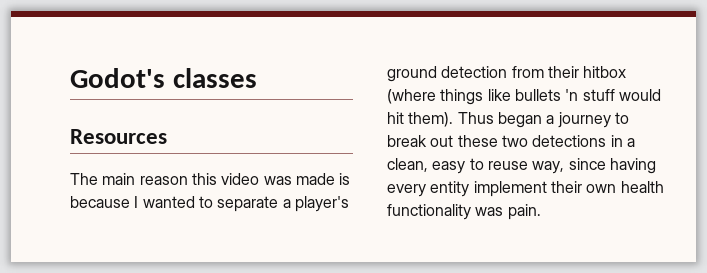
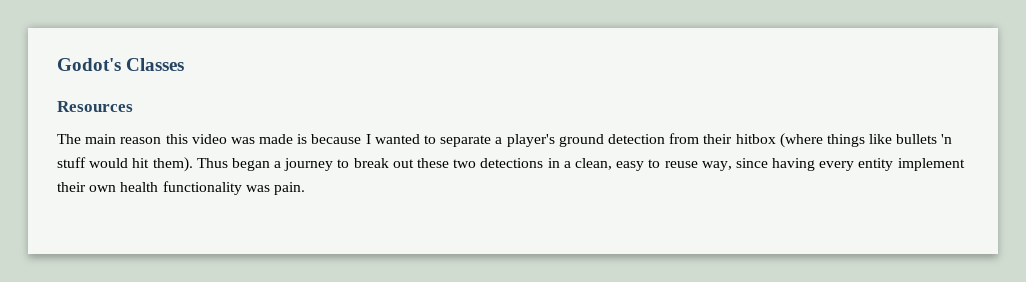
- Godot's classes
+ Godot's Classes

